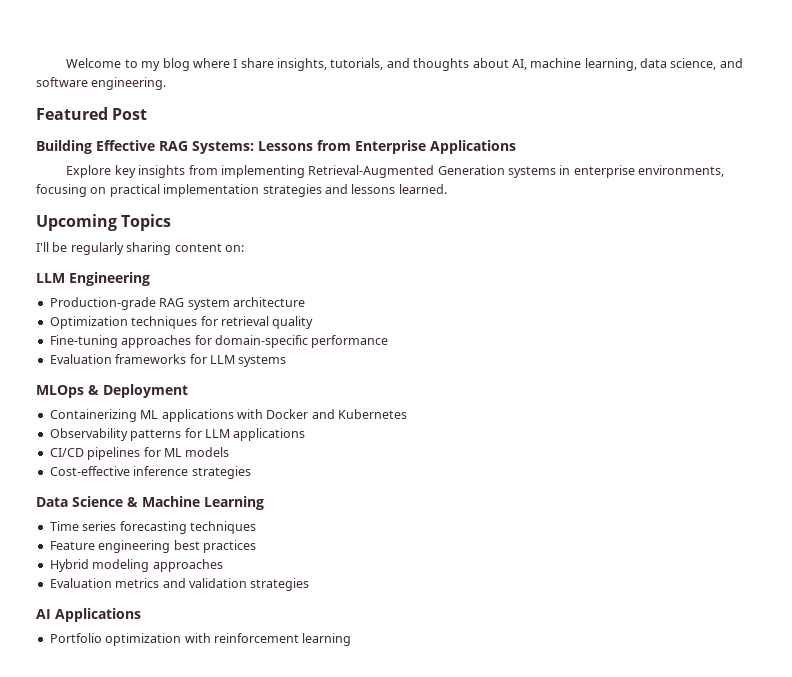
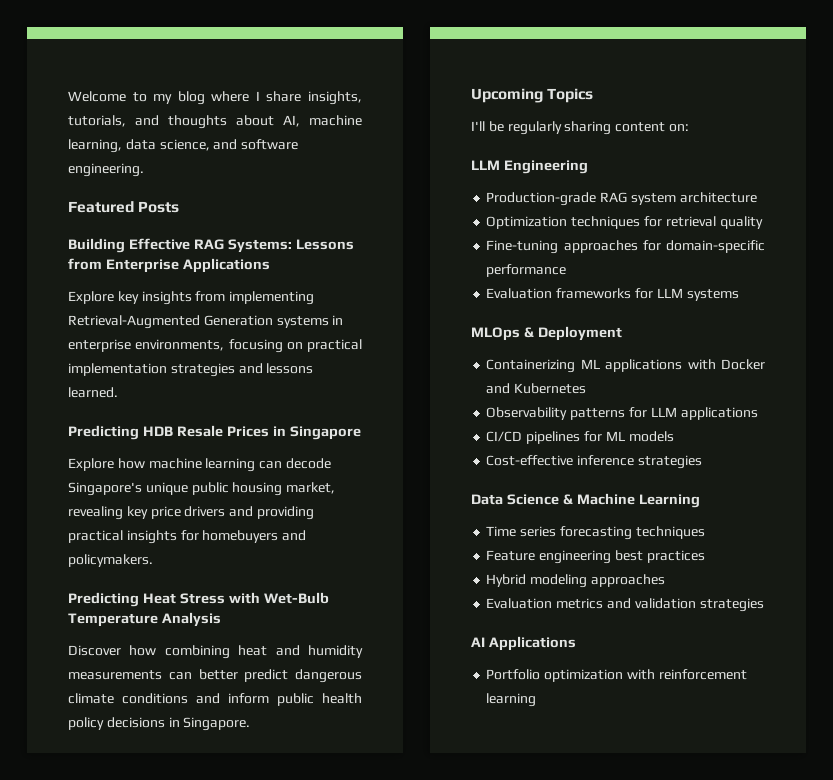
- Featured Post
+ Featured Posts
+ Predicting HDB Resale Prices in Singapore
+ Explore how machine learning can decode Singapore's unique public housing market, revealing key price drivers and providing practical insights for homebuyers and policymakers.
+ Predicting Heat Stress with Wet-Bulb Temperature Analysis
+ Discover how combining heat and humidity measurements can better predict dangerous climate conditions and inform public health policy decisions in Singapore.

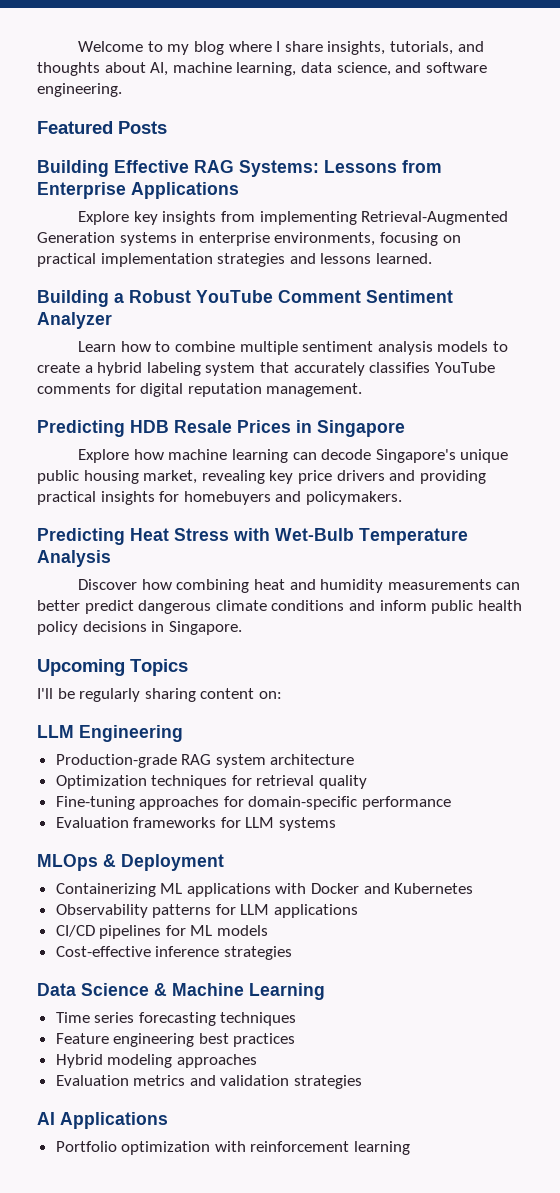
+ Building a Robust YouTube Comment Sentiment Analyzer
+ Learn how to combine multiple sentiment analysis models to create a hybrid labeling system that accurately classifies YouTube comments for digital reputation management.

